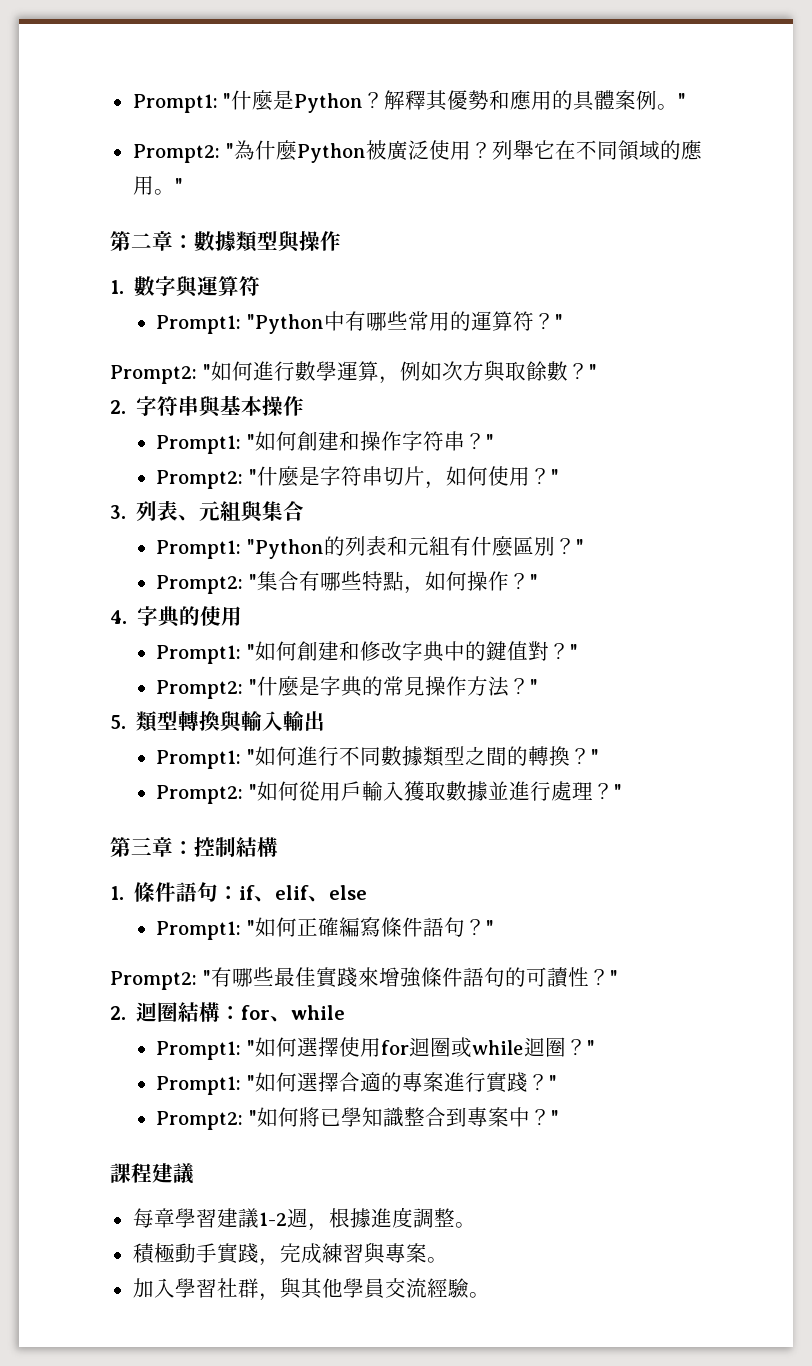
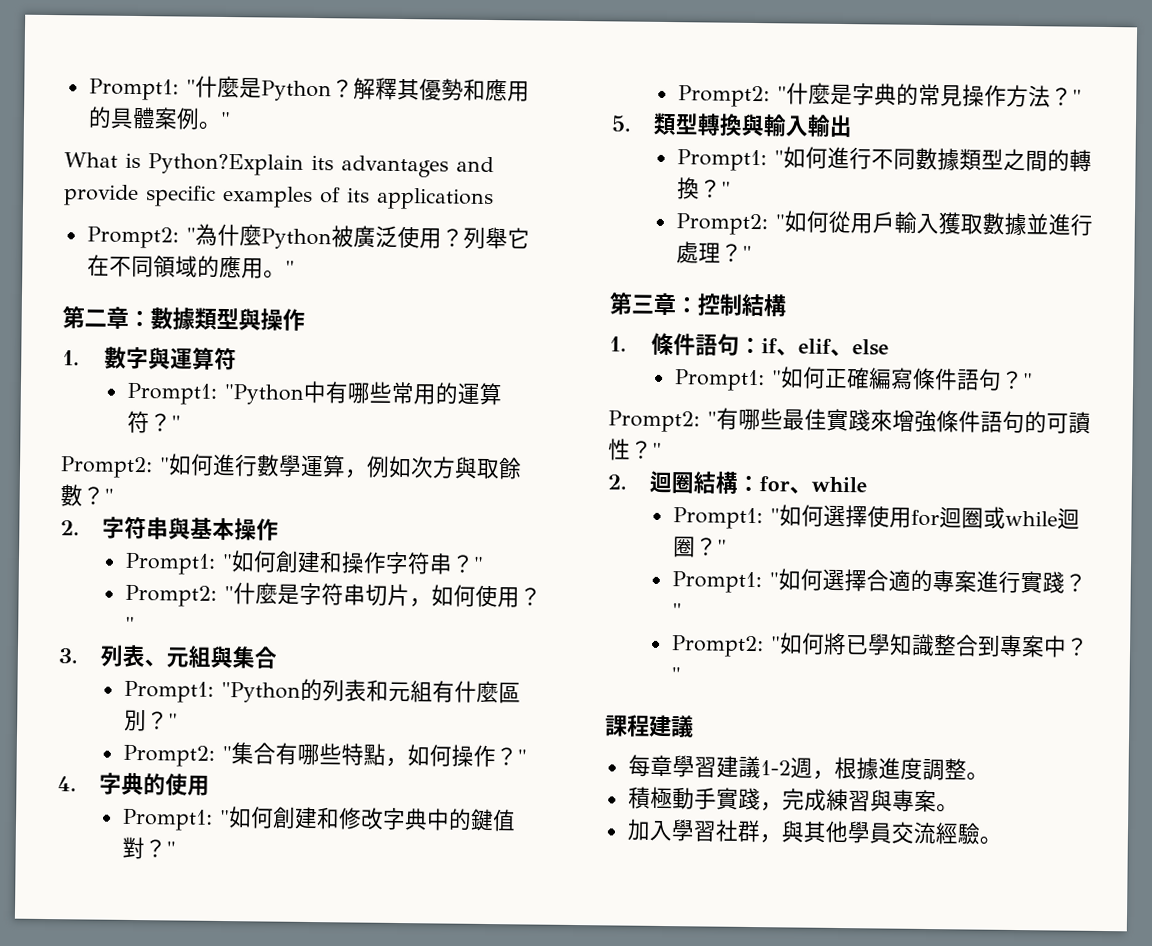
+ What is Python?Explain its advantages and provide specific examples of its applications

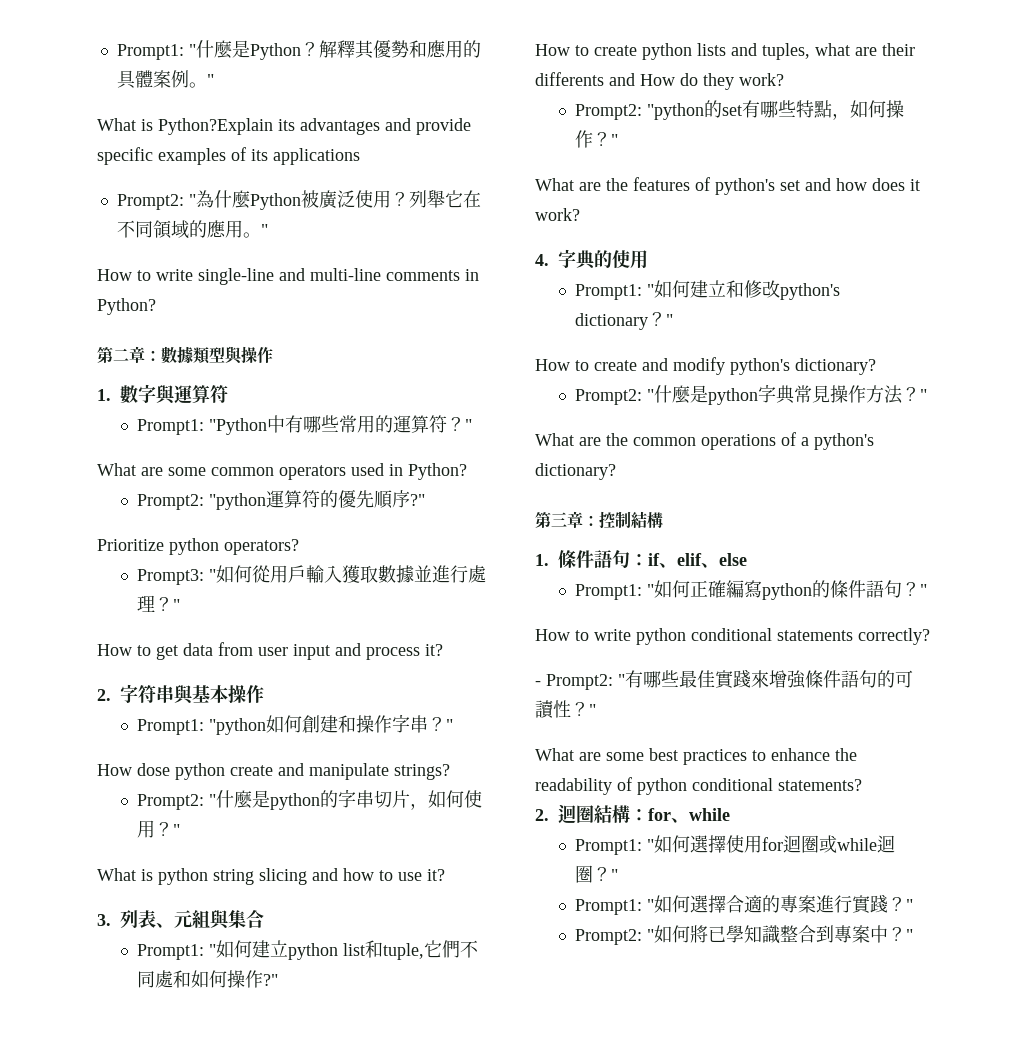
+ How to write single-line and multi-line comments in Python?
- Prompt2: "如何進行數學運算，例如次方與取餘數？"
- 2.字符串與基本操作
- Prompt1: "如何創建和操作字符串？"
- Prompt2: "什麼是字符串切片，如何使用？"
- 3.列表、元組與集合
- Prompt1: "Python的列表和元組有什麼區別？"
- Prompt2: "集合有哪些特點，如何操作？"
- 4.字典的使用
- Prompt1: "如何創建和修改字典中的鍵值對？"
- Prompt2: "什麼是字典的常見操作方法？"
- 5.類型轉換與輸入輸出
- Prompt1: "如何進行不同數據類型之間的轉換？"
- Prompt2: "如何從用戶輸入獲取數據並進行處理？
+ What are some common operators used in Python?
+ Prompt2: "python運算符的優先順序?"
+ Prioritize python operators?
+ Prompt3: "如何從用戶輸入獲取數據並進行處理？
+ How to get data from user input and process it?
+ 2.字符串與基本操作
+ Prompt1: "python如何創建和操作字串？"
+ How dose python create and manipulate strings?
+ Prompt2: "什麼是python的字串切片，如何使用？"
+ What is python string slicing and how to use it?
+ 3.列表、元組與集合
+ Prompt1: "如何建立python list和tuple,它們不同處和如何操作?"
+ How to create python lists and tuples, what are their differents and How do they work?
+ Prompt2: "python的set有哪些特點，如何操作？"
+ What are the features of python's set and how does it work?
+ 4.字典的使用
+ Prompt1: "如何建立和修改python's dictionary？"
+ How to create and modify python's dictionary?
+ Prompt2: "什麼是python字典常見操作方法？"
+ What are the common operations of a python's dictionary?
- Prompt1: "如何正確編寫條件語句？
+ Prompt1: "如何正確編寫python的條件語句？
- Prompt2: "有哪些最佳實踐來增強條件語句的可讀性？
+ How to write python conditional statements correctly?
+ - Prompt2: "有哪些最佳實踐來增強條件語句的可讀性？
+ What are some best practices to enhance the readability of python conditional statements?
- 課程建議
- 每章學習建議1-2週，根據進度調整。
- 積極動手實踐，完成練習與專案。
- 加入學習社群，與其他學員交流經驗。

